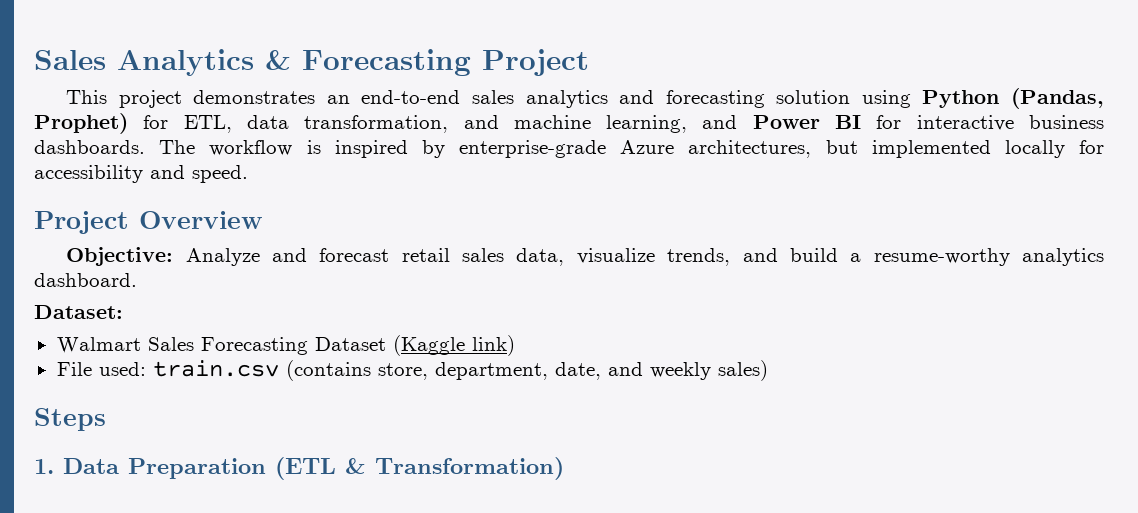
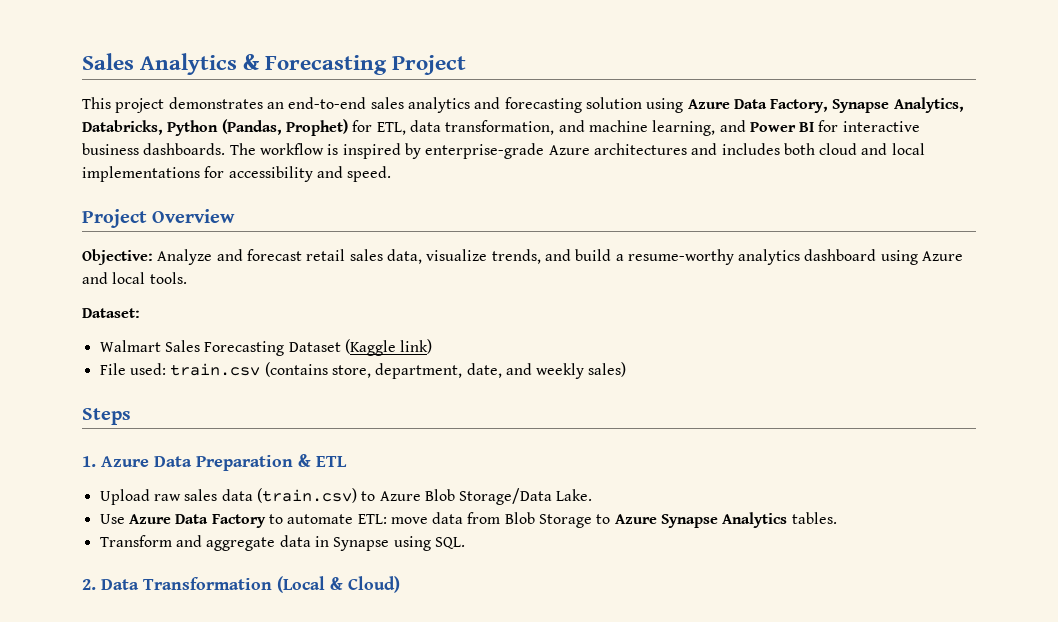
- This project demonstrates an end-to-end sales analytics and forecasting solution using Python (Pandas, Prophet) for ETL, data transformation, and machine learning, and Power BI for interactive business dashboards.
+ This project demonstrates an end-to-end sales analytics and forecasting solution using Azure Data Factory, Synapse Analytics, Databricks, Python (Pandas, Prophet) for ETL, data transformation, and machine learning, and Power BI for interactive business dashboards.
- The workflow is inspired by enterprise-grade Azure architectures, but implemented locally for accessibility and speed.
+ The workflow is inspired by enterprise-grade Azure architectures and includes both cloud and local implementations for accessibility and speed.
- Objective: Analyze and forecast retail sales data, visualize trends, and build a resume-worthy analytics dashboard.
+ Objective: Analyze and forecast retail sales data, visualize trends, and build a resume-worthy analytics dashboard using Azure and local tools.
- 1. Data Preparation (ETL & Transformation)
+ 1. Azure Data Preparation & ETL
+ Upload raw sales data (train.csv) to Azure Blob Storage/Data Lake.
+ Use Azure Data Factory to automate ETL: move data from Blob Storage to Azure Synapse Analytics tables.
+ Transform and aggregate data in Synapse using SQL.
+ 2. Data Transformation (Local & Cloud)

